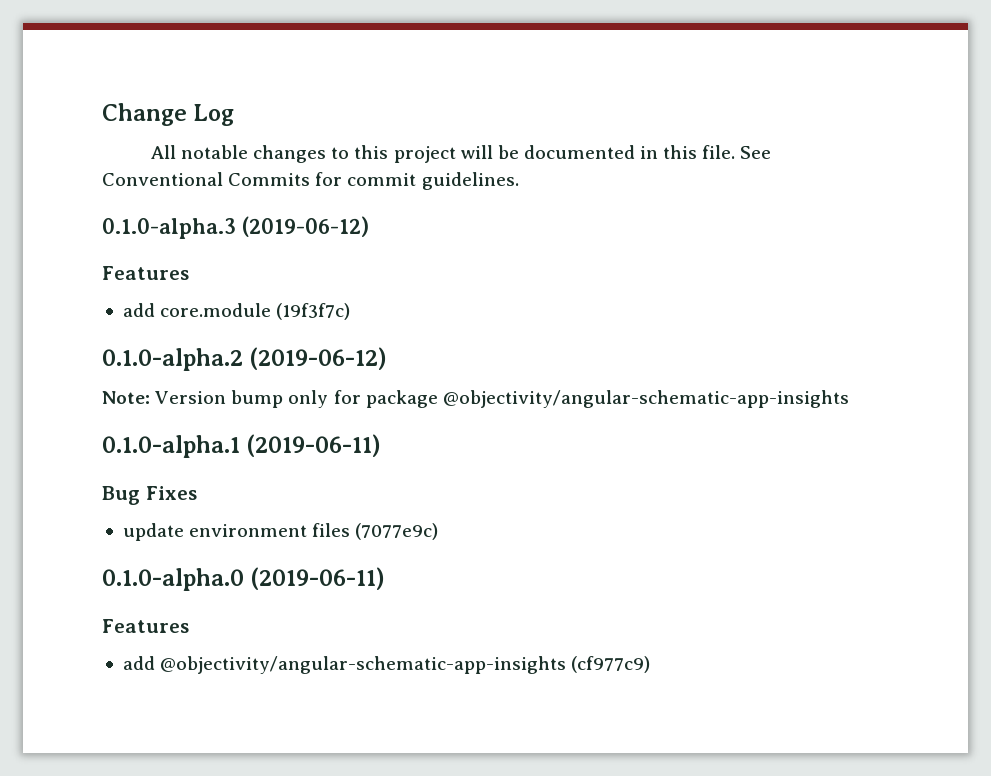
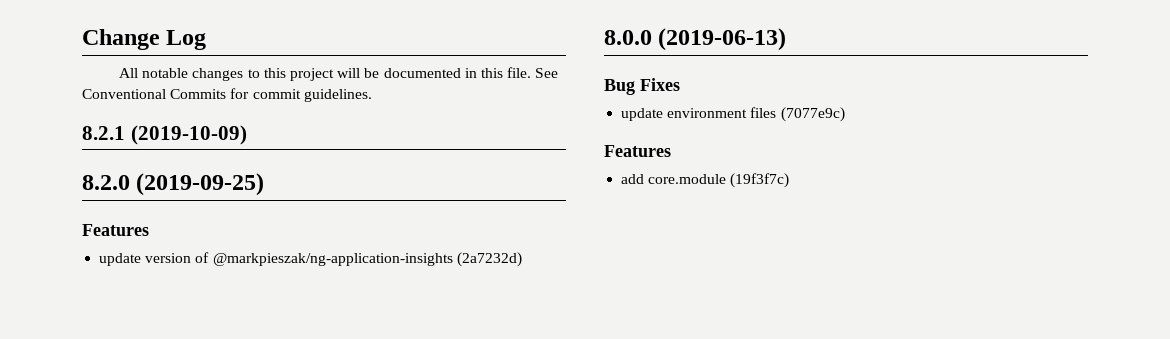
- 0.1.0-alpha.3 (2019-06-12)
+ 8.2.1 (2019-10-09)
+ 8.2.0 (2019-09-25)
  Features
- add core.module (19f3f7c)
- 0.1.0-alpha.2 (2019-06-12)
- Note: Version bump only for package @objectivity/angular-schematic-app-insights
- 0.1.0-alpha.1 (2019-06-11)
+ update version of @markpieszak/ng-application-insights (2a7232d)
+ 8.0.0 (2019-06-13)
  update environment files (7077e9c)
- 0.1.0-alpha.0 (2019-06-11)
  Features
- add @objectivity/angular-schematic-app-insights (cf977c9)
+ add core.module (19f3f7c)

